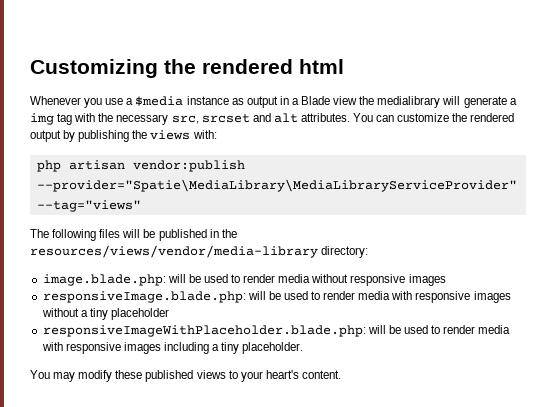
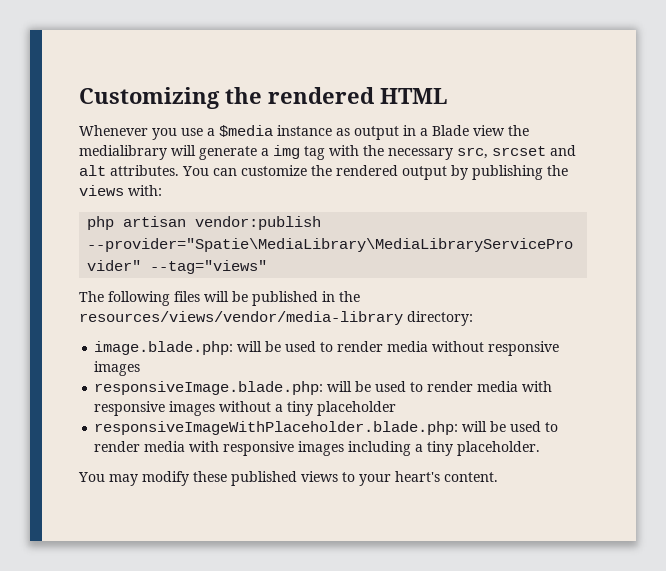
- Customizing the rendered html
+ Customizing the rendered HTML

